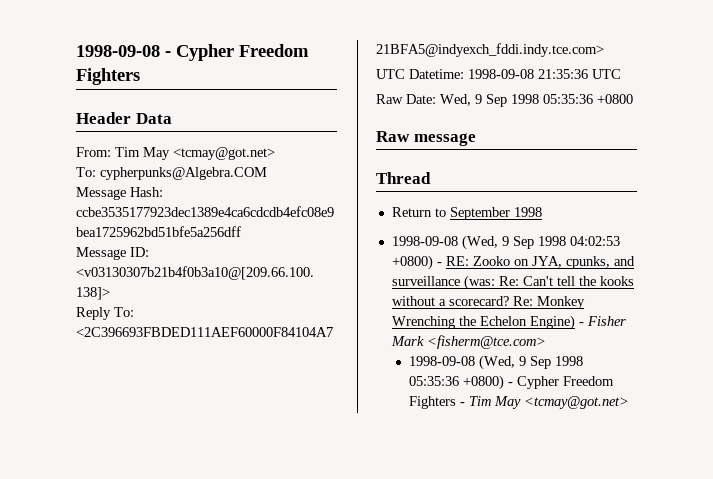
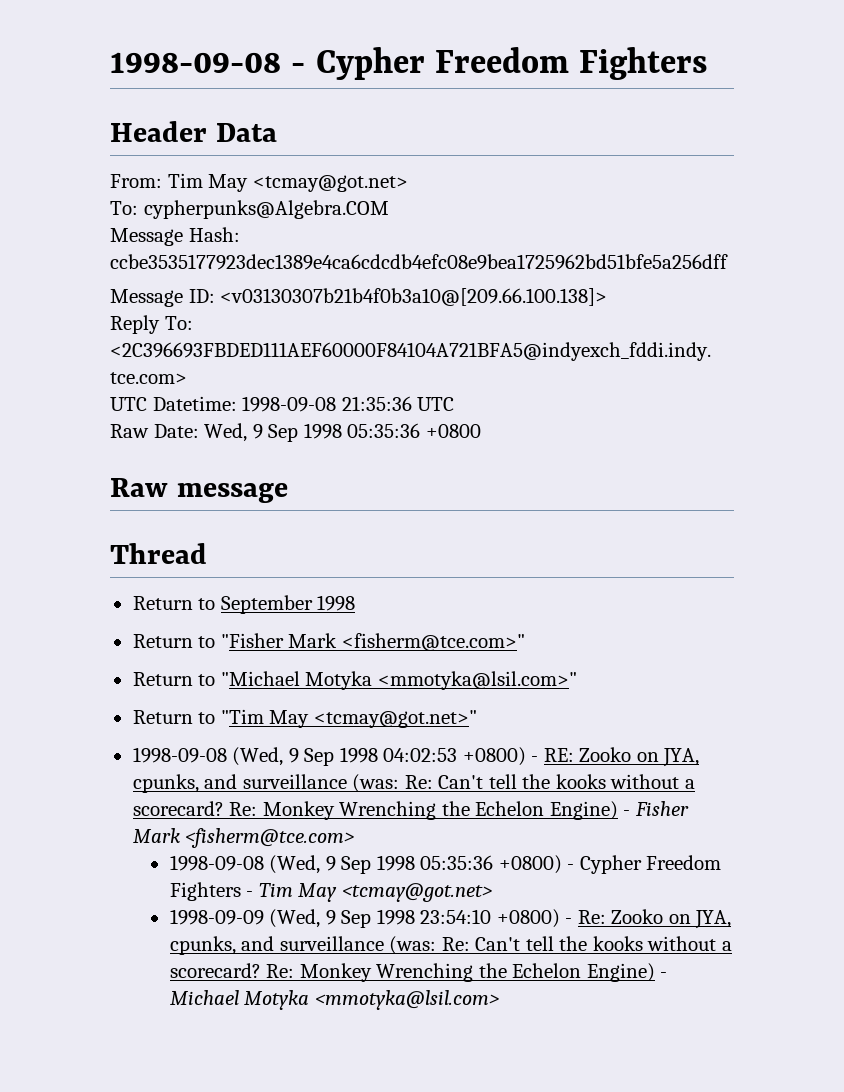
+ Return to "Fisher Mark <fisherm@tce.com>"
+ Return to "Michael Motyka <mmotyka@lsil.com>"
+ Return to "Tim May <tcmay@got.net>"
+ 1998-09-09 (Wed, 9 Sep 1998 23:54:10 +0800) - Re: Zooko on JYA, cpunks, and surveillance (was: Re: Can't tell the kooks without a scorecard? Re: Monkey Wrenching the Echelon Engine) - Michael Motyka <mmotyka@lsil.com>

